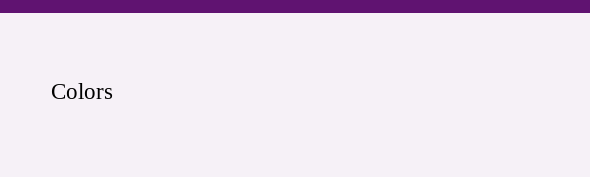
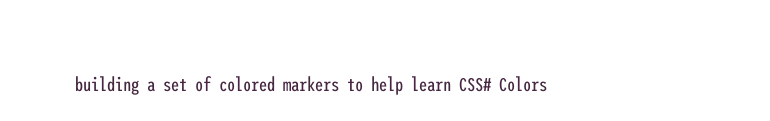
- Colors
+ building a set of colored markers to help learn CSS# Colors

